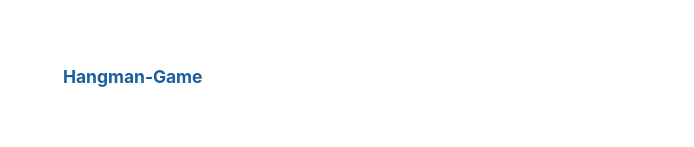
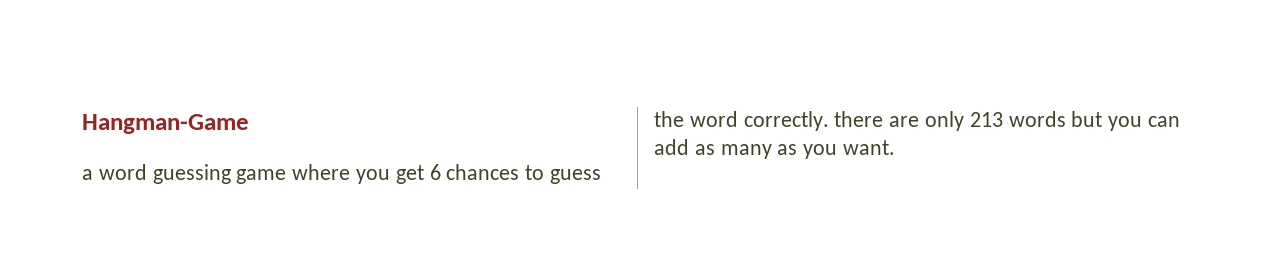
+ a word guessing game where you get 6 chances to guess the word correctly. there are only 213 words but you can add as many as you want.

